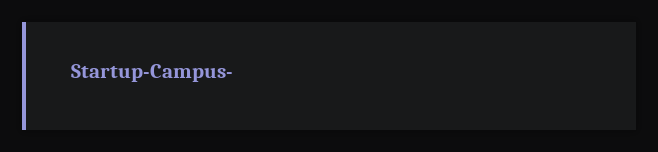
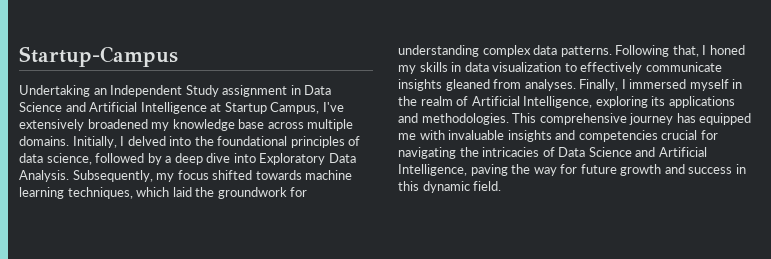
- Startup-Campus-
+ Startup-Campus
+ Undertaking an Independent Study assignment in Data Science and Artificial Intelligence at Startup Campus, I've extensively broadened my knowledge base across multiple domains. Initially, I delved into the foundational principles of data science, followed by a deep dive into Exploratory Data Analysis. Subsequently, my focus shifted towards machine learning techniques, which laid the groundwork for understanding complex data patterns. Following that, I honed my skills in data visualization to effectively communicate insights gleaned from analyses. Finally, I immersed myself in the realm of Artificial Intelligence, exploring its applications and methodologies. This comprehensive journey has equipped me with invaluable insights and competencies crucial for navigating the intricacies of Data Science and Artificial Intelligence, paving the way for future growth and success in this dynamic field.

